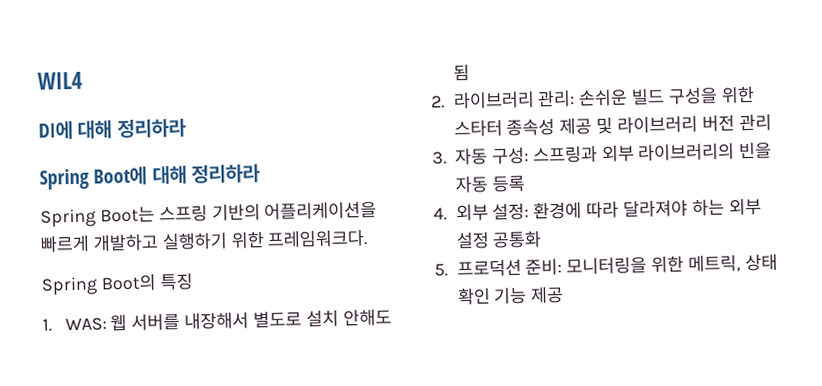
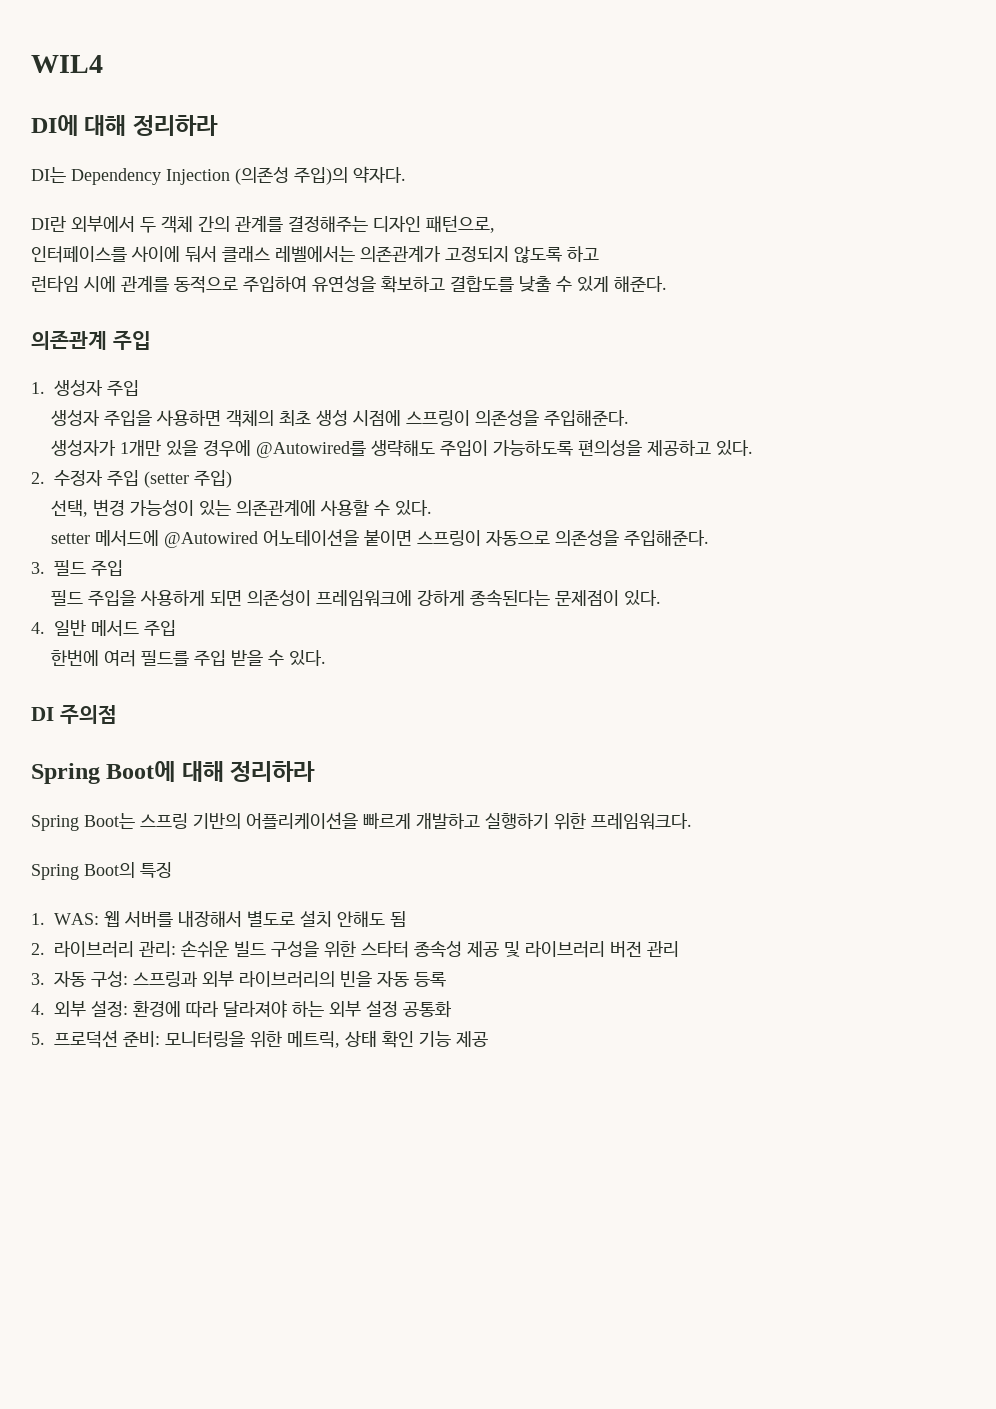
+ DI는 Dependency Injection (의존성 주입)의 약자다.
+ DI란 외부에서 두 객체 간의 관계를 결정해주는 디자인 패턴으로,
+ 인터페이스를 사이에 둬서 클래스 레벨에서는 의존관계가 고정되지 않도록 하고
+ 런타임 시에 관계를 동적으로 주입하여 유연성을 확보하고 결합도를 낮출 수 있게 해준다.
+ 의존관계 주입
+ 1. 생성자 주입
+ 생성자 주입을 사용하면 객체의 최초 생성 시점에 스프링이 의존성을 주입해준다.
+ 생성자가 1개만 있을 경우에 @Autowired를 생략해도 주입이 가능하도록 편의성을 제공하고 있다.
+ 2. 수정자 주입 (setter 주입)
+ 선택, 변경 가능성이 있는 의존관계에 사용할 수 있다.
+ setter 메서드에 @Autowired 어노테이션을 붙이면 스프링이 자동으로 의존성을 주입해준다.
+ 3. 필드 주입
+ 필드 주입을 사용하게 되면 의존성이 프레임워크에 강하게 종속된다는 문제점이 있다.
+ 4. 일반 메서드 주입
+ 한번에 여러 필드를 주입 받을 수 있다.
+ DI 주의점

